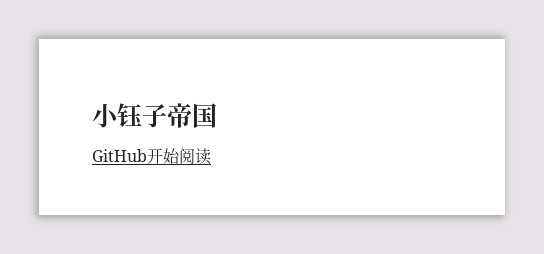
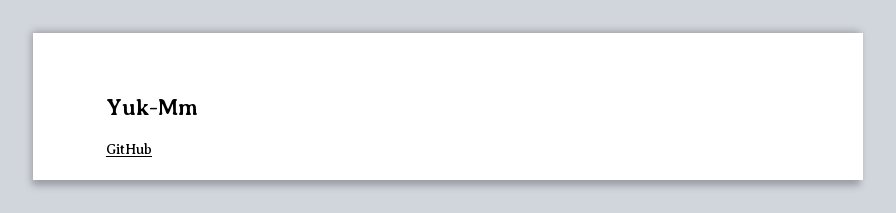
- 小钰子帝国
+ Yuk-Mm
- GitHub开始阅读
+ GitHub

